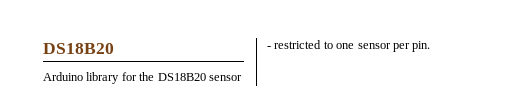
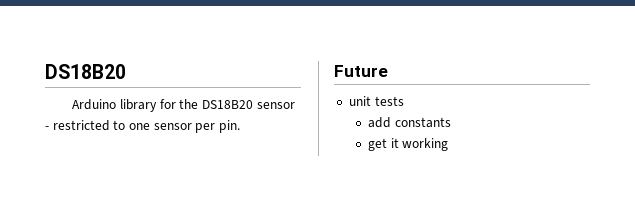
+ Future
+ unit tests
+ add constants
+ get it working

